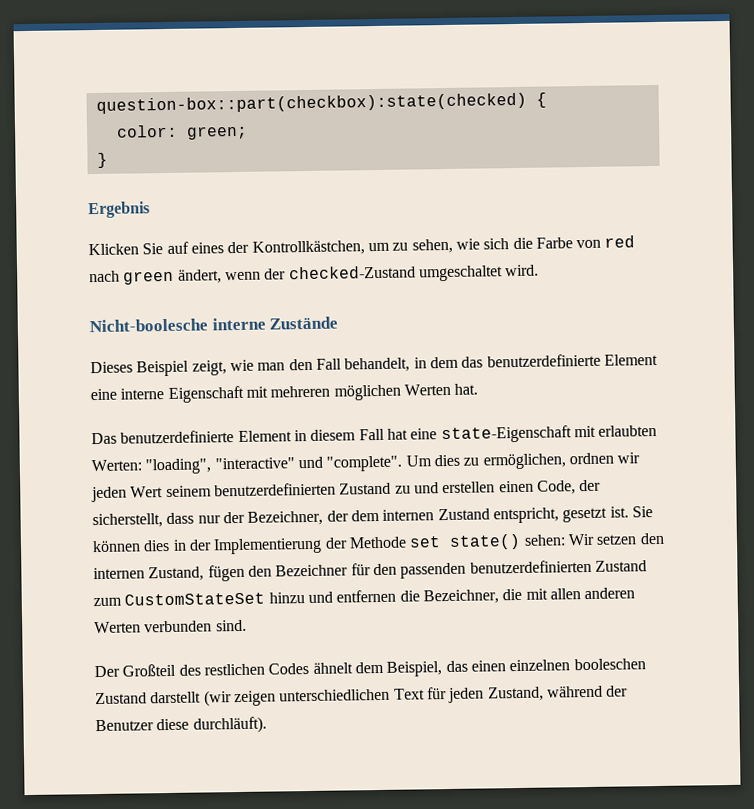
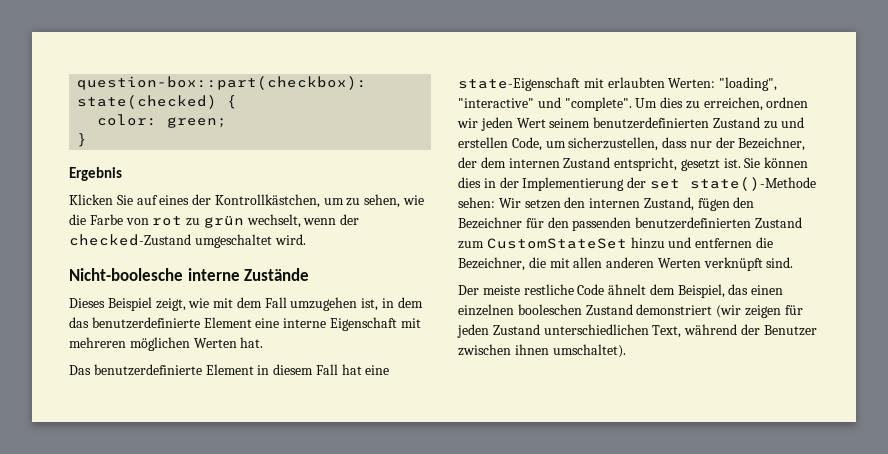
- Klicken Sie auf eines der Kontrollkästchen, um zu sehen, wie sich die Farbe von red nach green ändert, wenn der checked-Zustand umgeschaltet wird.
+ Klicken Sie auf eines der Kontrollkästchen, um zu sehen, wie die Farbe von rot zu grün wechselt, wenn der checked-Zustand umgeschaltet wird.
- Dieses Beispiel zeigt, wie man den Fall behandelt, in dem das benutzerdefinierte Element eine interne Eigenschaft mit mehreren möglichen Werten hat.
+ Dieses Beispiel zeigt, wie mit dem Fall umzugehen ist, in dem das benutzerdefinierte Element eine interne Eigenschaft mit mehreren möglichen Werten hat.
- Um dies zu ermöglichen, ordnen wir jeden Wert seinem benutzerdefinierten Zustand zu und erstellen einen Code, der sicherstellt, dass nur der Bezeichner, der dem internen Zustand entspricht, gesetzt ist.
+ Um dies zu erreichen, ordnen wir jeden Wert seinem benutzerdefinierten Zustand zu und erstellen Code, um sicherzustellen, dass nur der Bezeichner, der dem internen Zustand entspricht, gesetzt ist.
- Sie können dies in der Implementierung der Methode set state() sehen: Wir setzen den internen Zustand, fügen den Bezeichner für den passenden benutzerdefinierten Zustand zum CustomStateSet hinzu und entfernen die Bezeichner, die mit allen anderen Werten verbunden sind.
+ Sie können dies in der Implementierung der set state()-Methode sehen: Wir setzen den internen Zustand, fügen den Bezeichner für den passenden benutzerdefinierten Zustand zum CustomStateSet hinzu und entfernen die Bezeichner, die mit allen anderen Werten verknüpft sind.
- Der Großteil des restlichen Codes ähnelt dem Beispiel, das einen einzelnen booleschen Zustand darstellt (wir zeigen unterschiedlichen Text für jeden Zustand, während der Benutzer diese durchläuft).
+ Der meiste restliche Code ähnelt dem Beispiel, das einen einzelnen booleschen Zustand demonstriert (wir zeigen für jeden Zustand unterschiedlichen Text, während der Benutzer zwischen ihnen umschaltet).

